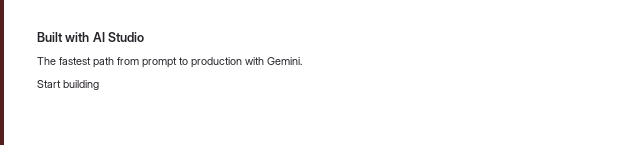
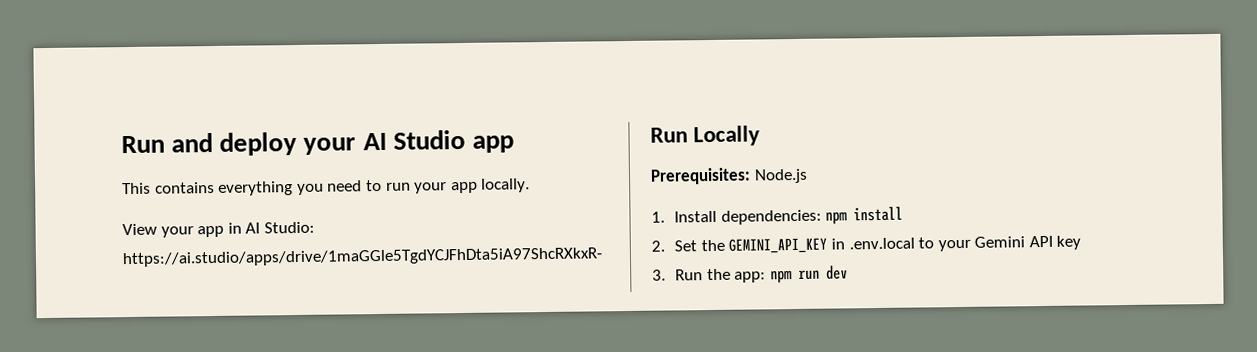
- Built with AI Studio
- The fastest path from prompt to production with Gemini.
- Start building
+ Run and deploy your AI Studio app
+ This contains everything you need to run your app locally.
+ View your app in AI Studio: https://ai.studio/apps/drive/1maGGle5TgdYCJFhDta5iA97ShcRXkxR-
+ Run Locally
+ Prerequisites: Node.js
+ 1. Install dependencies: npm install
+ 2. Set the GEMINI_API_KEY in .env.local to your Gemini API key
+ 3. Run the app: npm run dev

